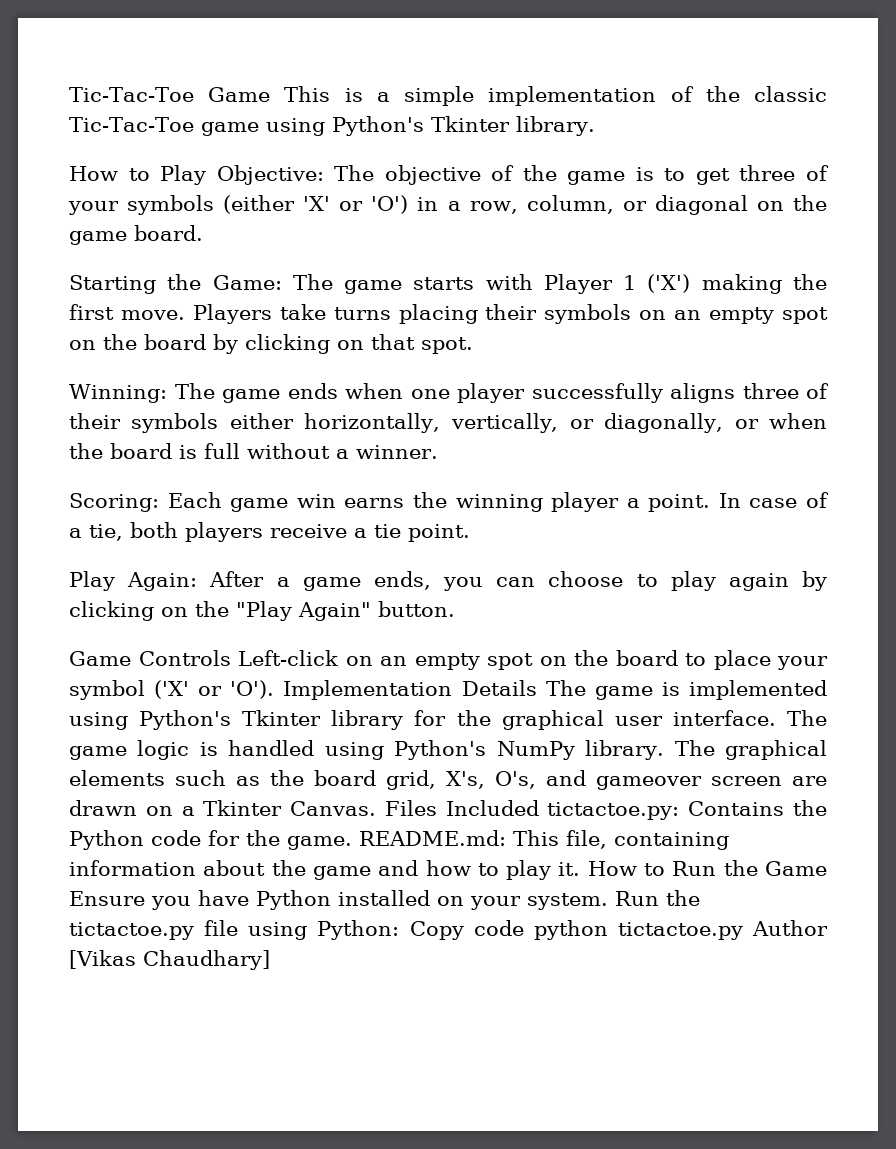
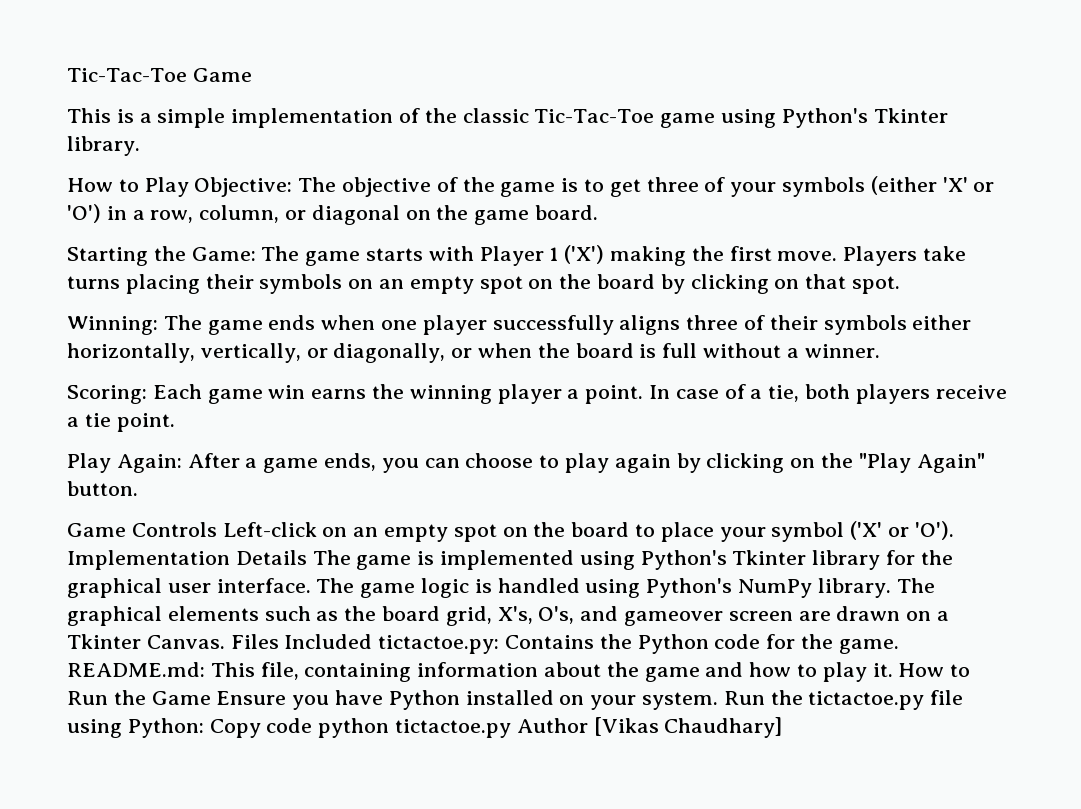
- Tic-Tac-Toe Game This is a simple implementation of the classic Tic-Tac-Toe game using Python's Tkinter library.
+ Tic-Tac-Toe Game
+ This is a simple implementation of the classic Tic-Tac-Toe game using Python's Tkinter library.

